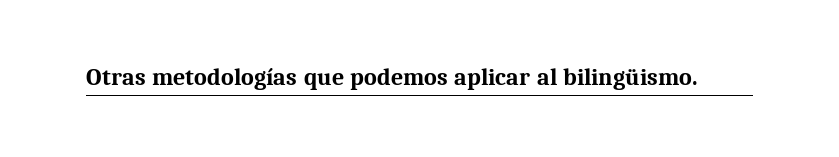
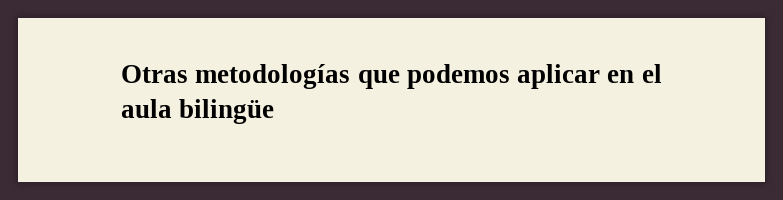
- Otras metodologías que podemos aplicar al bilingüismo.
+ Otras metodologías que podemos aplicar en el aula bilingüe

